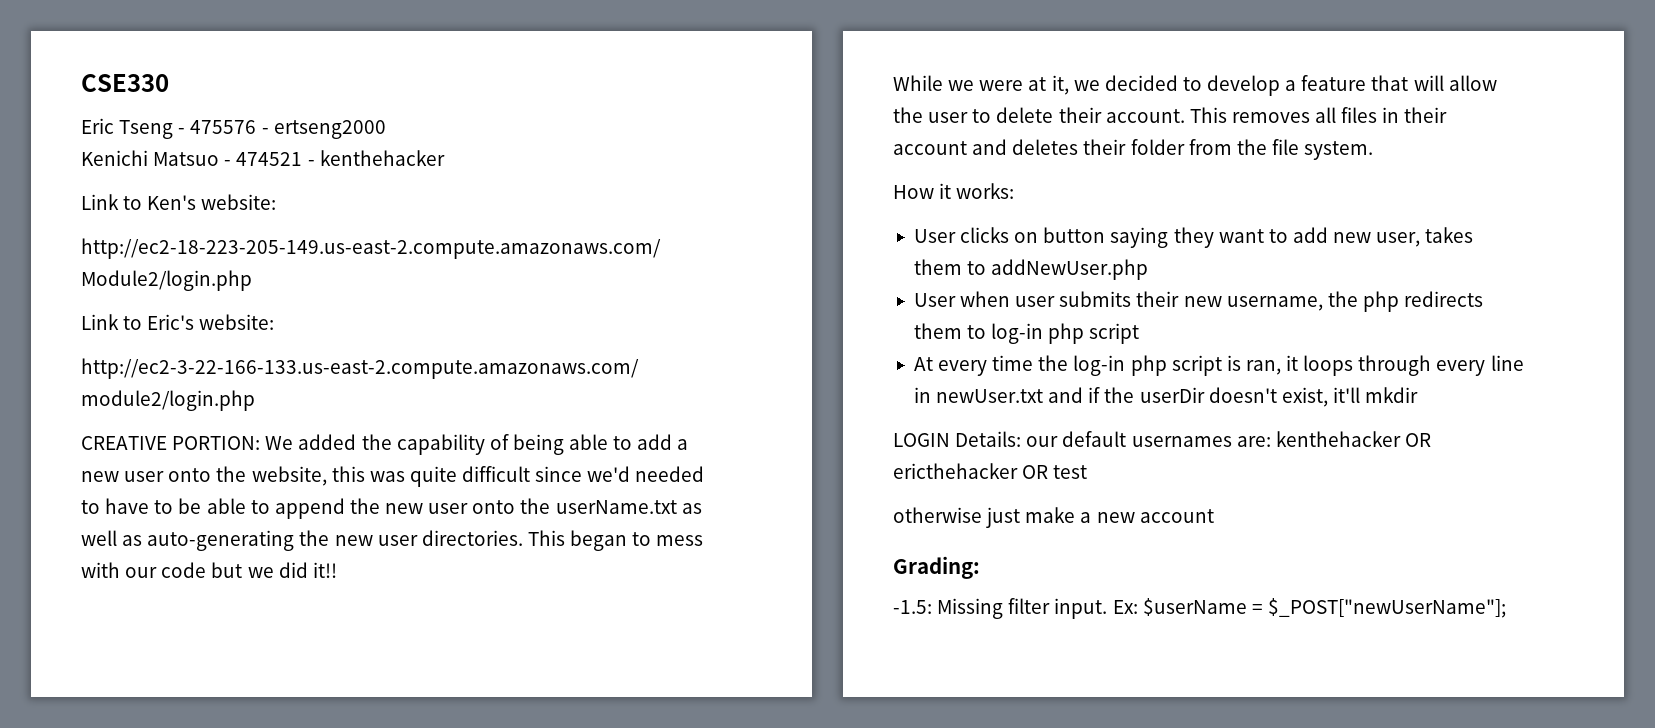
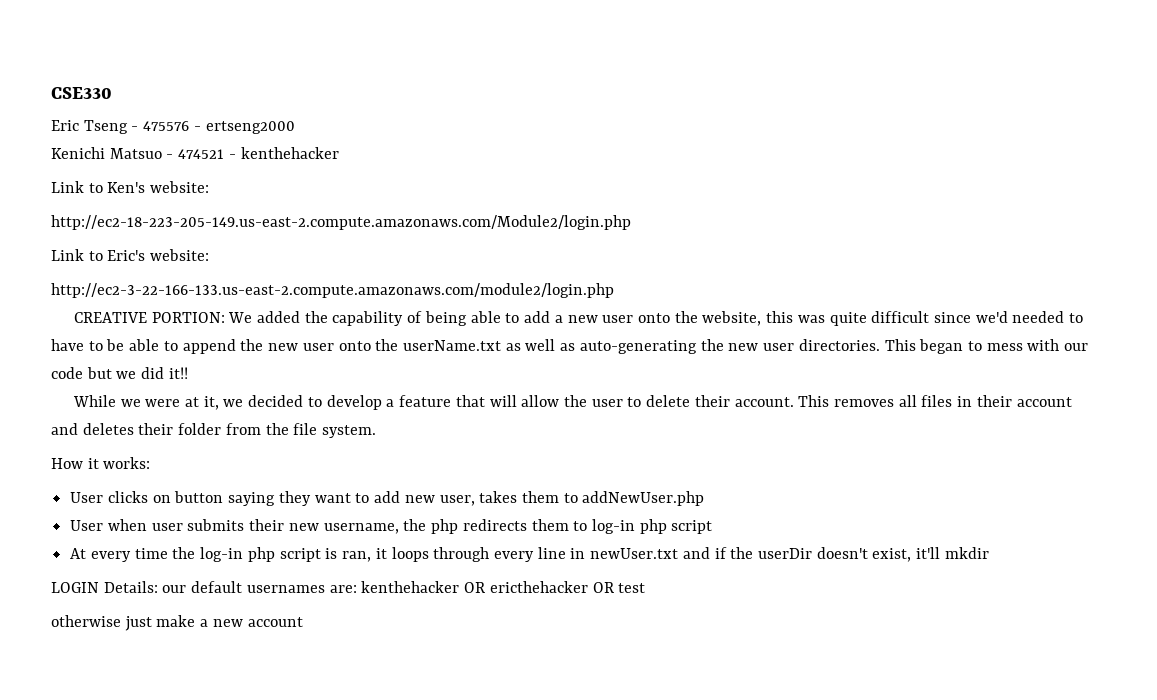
- Grading:
- -1.5: Missing filter input. Ex: $userName = $_POST["newUserName"];

